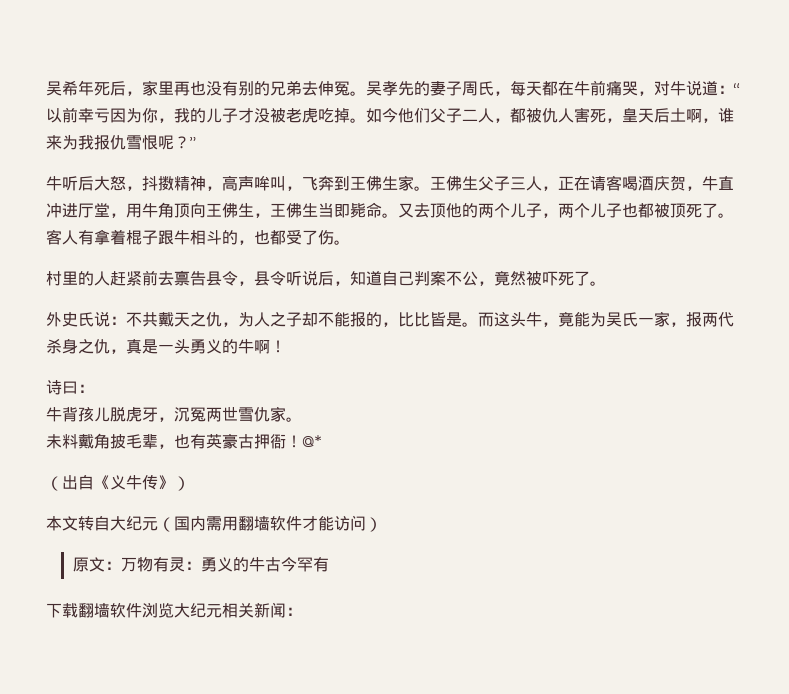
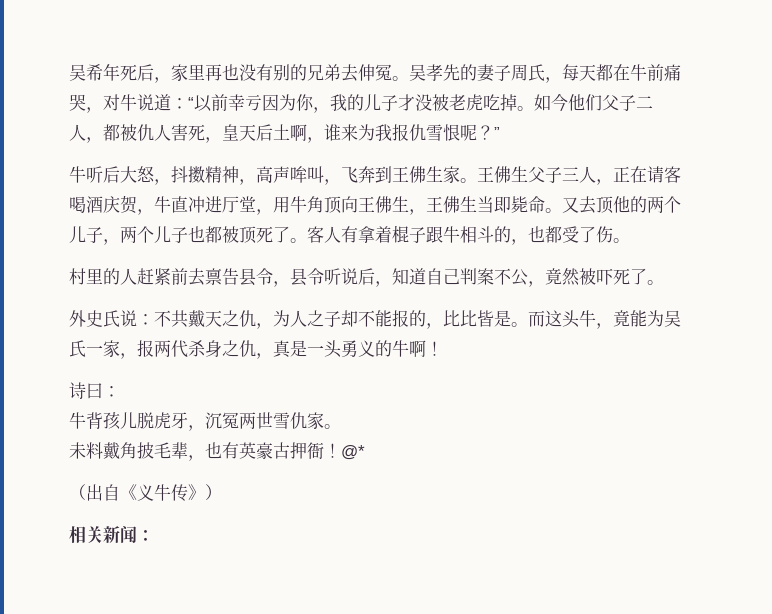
- 本文转自大纪元（国内需用翻墙软件才能访问）
- 原文：万物有灵：勇义的牛古今罕有
- 下载翻墙软件浏览大纪元相关新闻：
+ 相关新闻：

